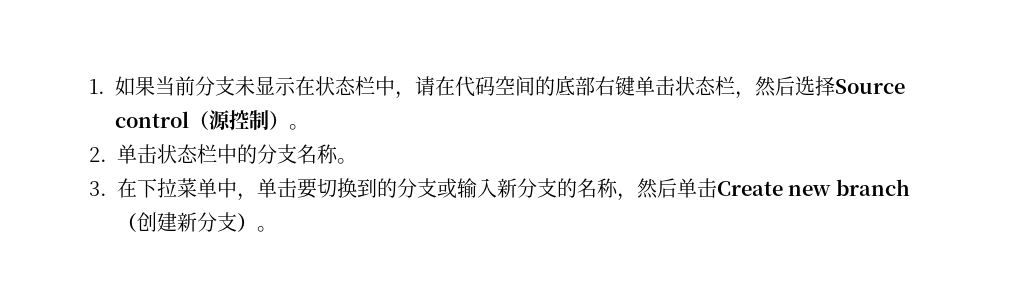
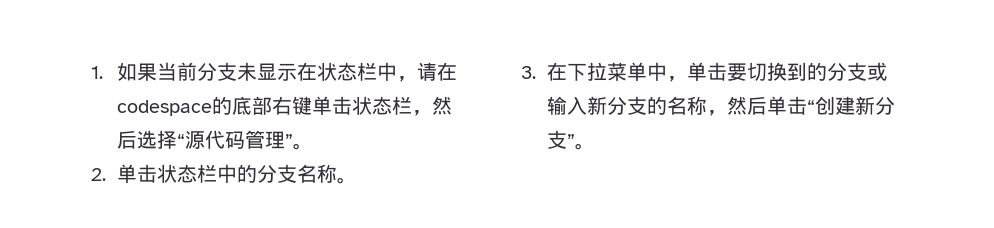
- 1.如果当前分支未显示在状态栏中，请在代码空间的底部右键单击状态栏，然后选择Source control（源控制）。
+ 1.如果当前分支未显示在状态栏中，请在codespace的底部右键单击状态栏，然后选择“源代码管理”。
- 3.在下拉菜单中，单击要切换到的分支或输入新分支的名称，然后单击Create new branch（创建新分支）。
+ 3.在下拉菜单中，单击要切换到的分支或输入新分支的名称，然后单击“创建新分支”。

